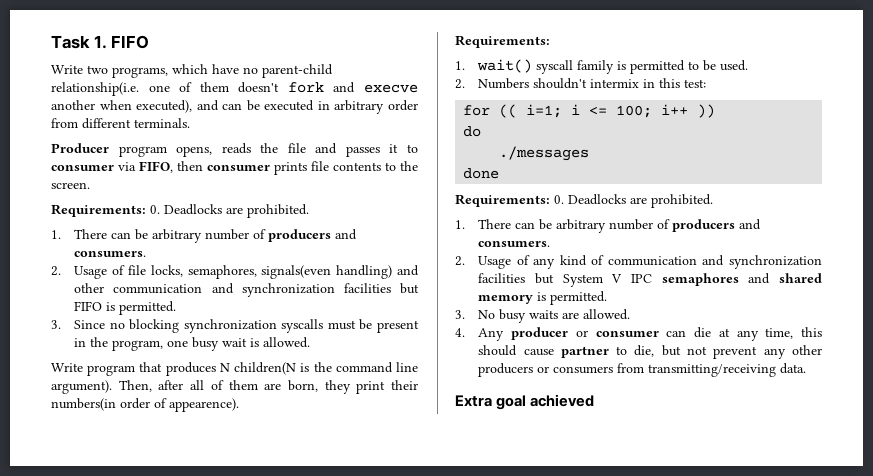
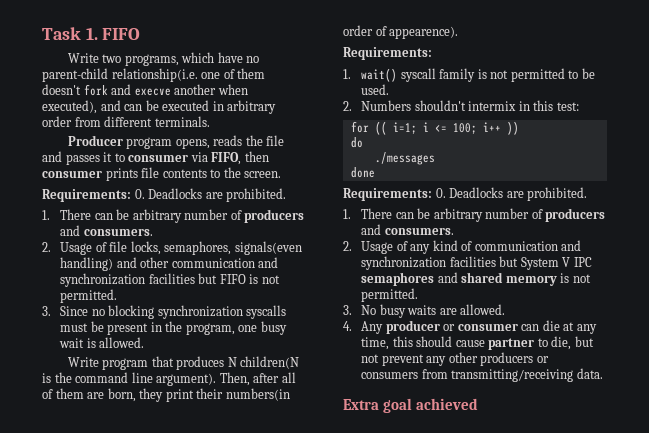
- 2. Usage of file locks, semaphores, signals(even handling) and other communication and synchronization facilities but FIFO is permitted.
+ 2. Usage of file locks, semaphores, signals(even handling) and other communication and synchronization facilities but FIFO is not permitted.
- 1. wait() syscall family is permitted to be used.
+ 1. wait() syscall family is not permitted to be used.
- 2. Usage of any kind of communication and synchronization facilities but System V IPC semaphores and shared memory is permitted.
+ 2. Usage of any kind of communication and synchronization facilities but System V IPC semaphores and shared memory is not permitted.

